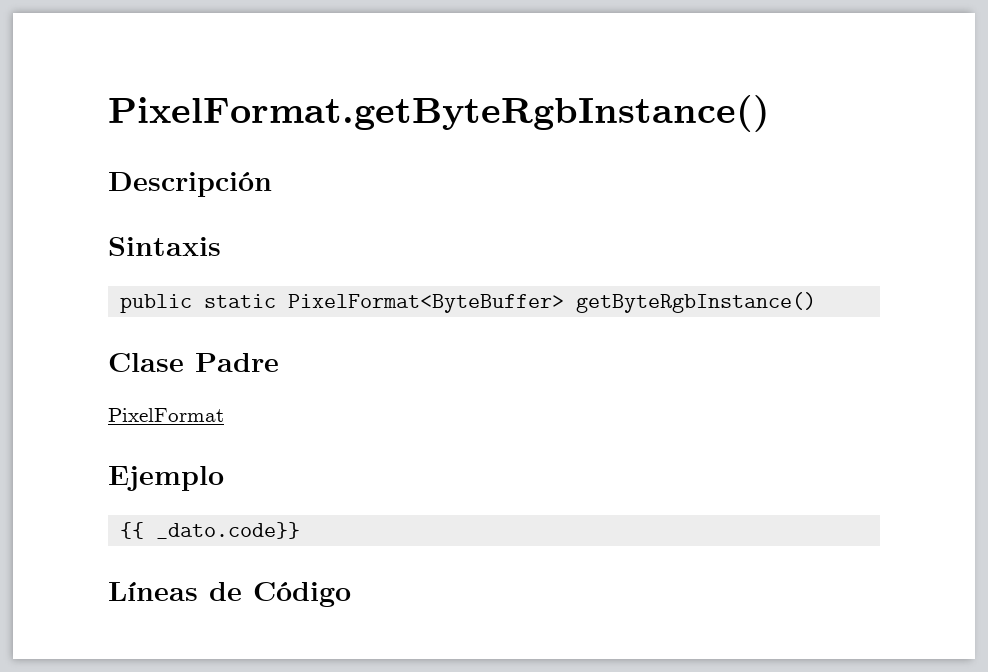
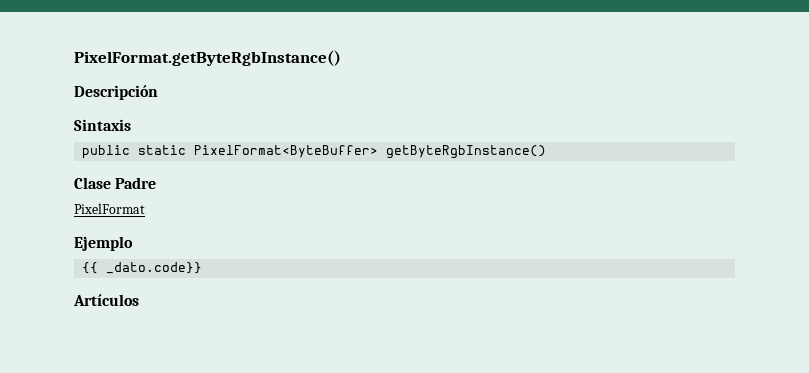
- Líneas de Código
+ Artículos

